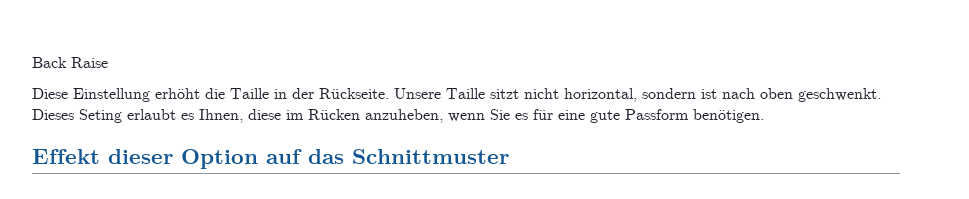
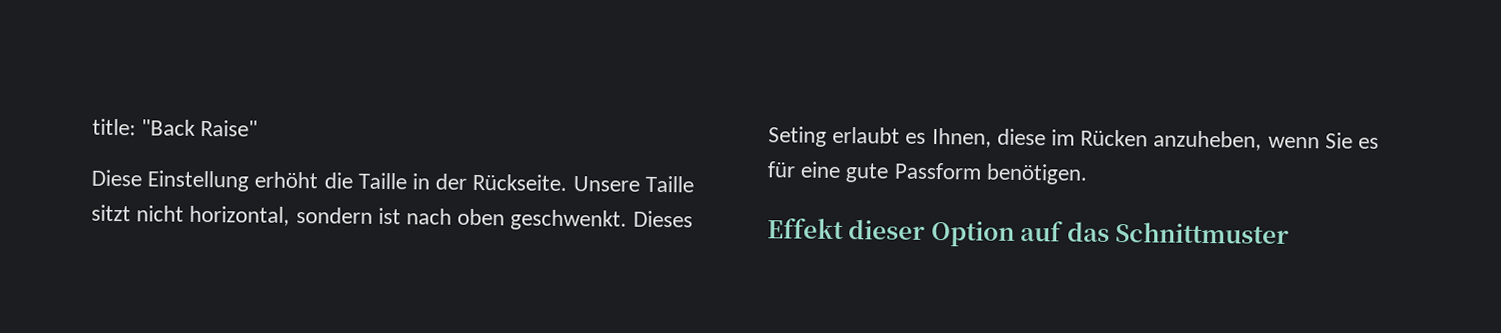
- Back Raise
+ title: "Back Raise"

